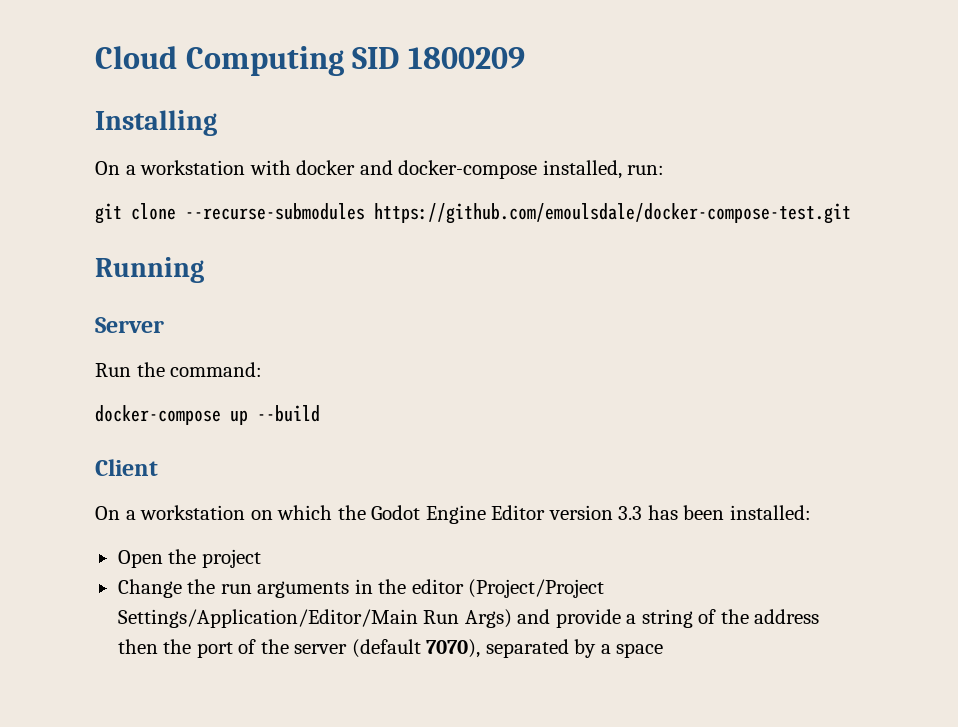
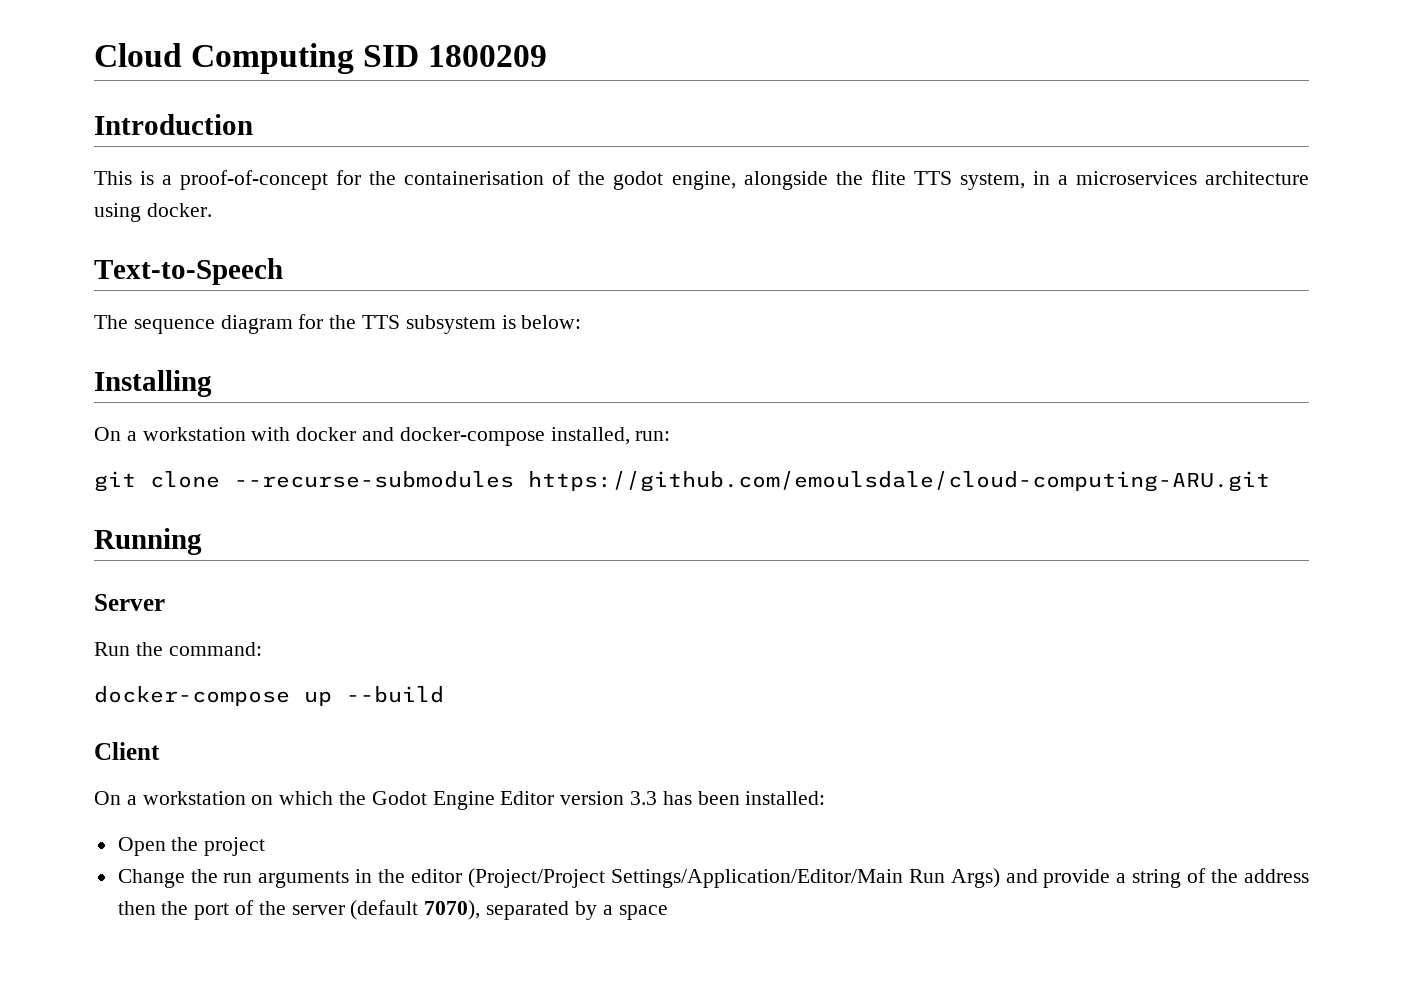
+ Introduction
+ This is a proof-of-concept for the containerisation of the godot engine, alongside the flite TTS system, in a microservices architecture using docker.
+ Text-to-Speech
+ The sequence diagram for the TTS subsystem is below:
- git clone --recurse-submodules https://github.com/emoulsdale/docker-compose-test.git
+ git clone --recurse-submodules https://github.com/emoulsdale/cloud-computing-ARU.git

